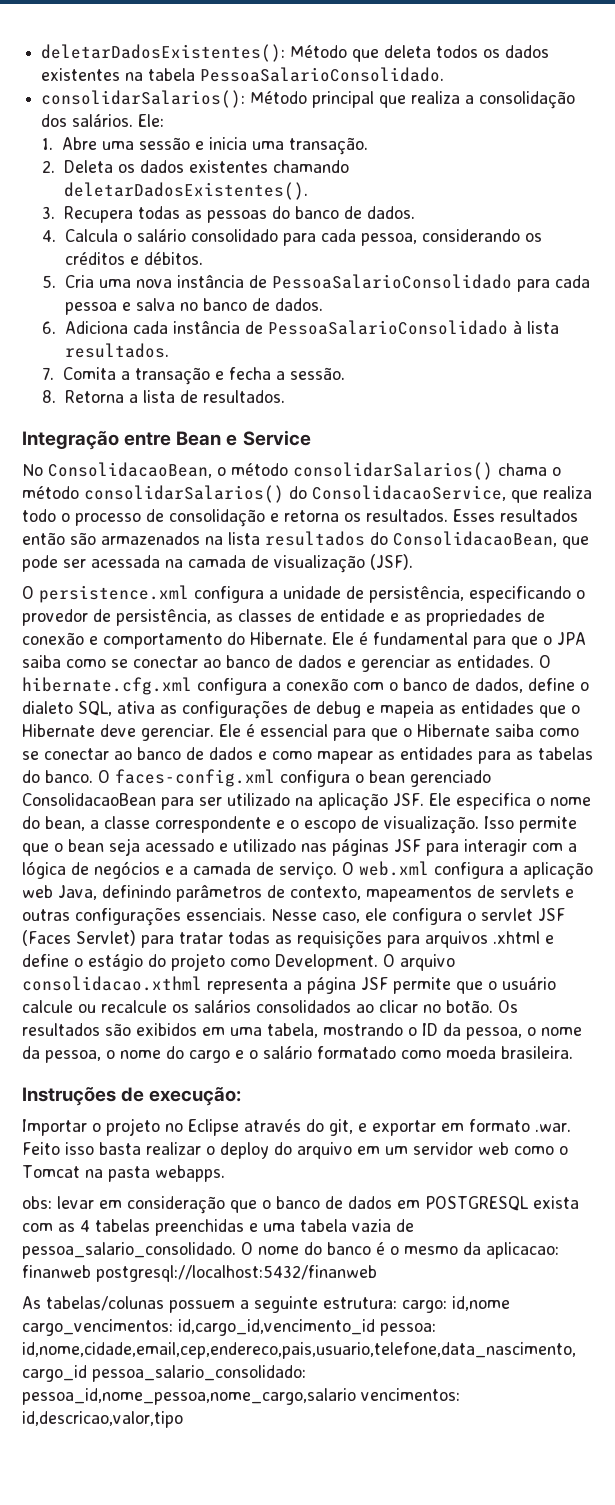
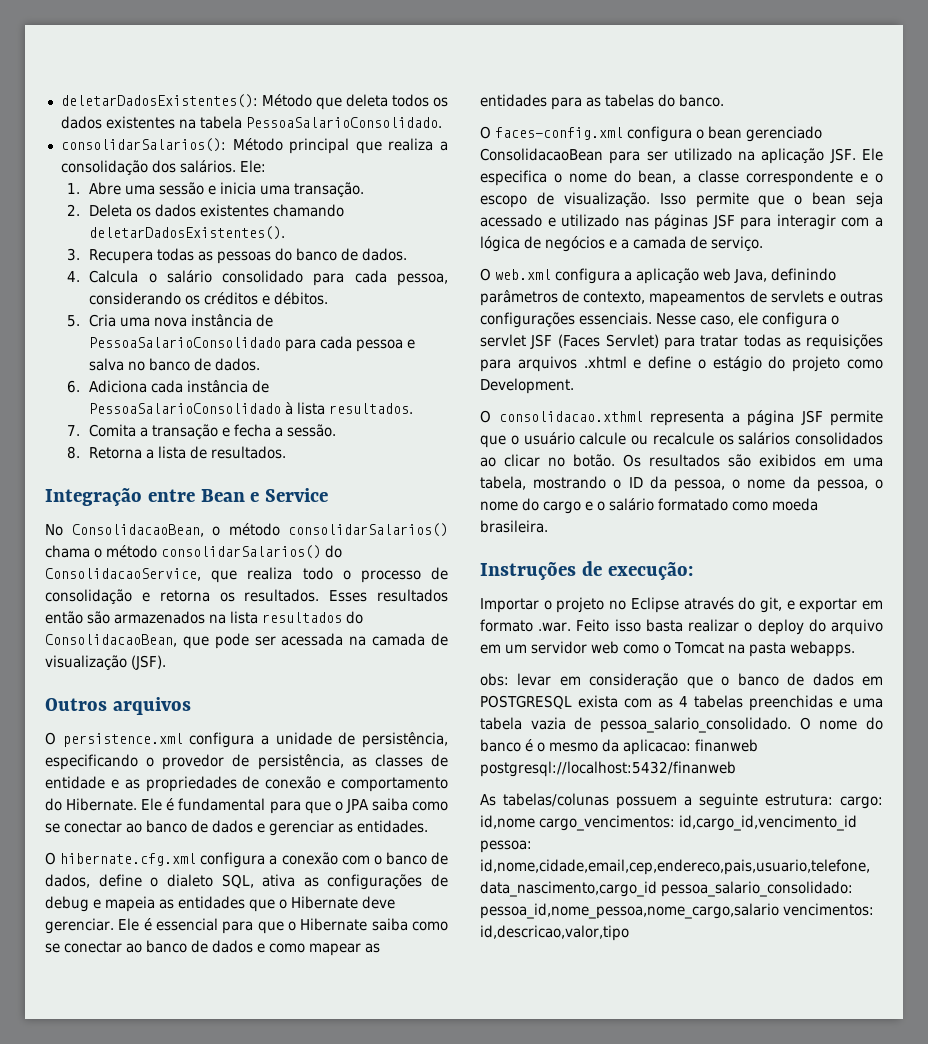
+ Outros arquivos
- Ele é fundamental para que o JPA saiba como se conectar ao banco de dados e gerenciar as entidades. O hibernate.cfg.xml configura a conexão com o banco de dados, define o dialeto SQL, ativa as configurações de debug e mapeia as entidades que o Hibernate deve gerenciar.
+ Ele é fundamental para que o JPA saiba como se conectar ao banco de dados e gerenciar as entidades.
+ O hibernate.cfg.xml configura a conexão com o banco de dados, define o dialeto SQL, ativa as configurações de debug e mapeia as entidades que o Hibernate deve gerenciar.
- Ele é essencial para que o Hibernate saiba como se conectar ao banco de dados e como mapear as entidades para as tabelas do banco. O faces-config.xml configura o bean gerenciado ConsolidacaoBean para ser utilizado na aplicação JSF. Ele especifica o nome do bean, a classe correspondente e o escopo de visualização.
+ Ele é essencial para que o Hibernate saiba como se conectar ao banco de dados e como mapear as entidades para as tabelas do banco.
+ O faces-config.xml configura o bean gerenciado ConsolidacaoBean para ser utilizado na aplicação JSF. Ele especifica o nome do bean, a classe correspondente e o escopo de visualização.
- Isso permite que o bean seja acessado e utilizado nas páginas JSF para interagir com a lógica de negócios e a camada de serviço. O web.xml configura a aplicação web Java, definindo parâmetros de contexto, mapeamentos de servlets e outras configurações essenciais.
+ Isso permite que o bean seja acessado e utilizado nas páginas JSF para interagir com a lógica de negócios e a camada de serviço.
+ O web.xml configura a aplicação web Java, definindo parâmetros de contexto, mapeamentos de servlets e outras configurações essenciais.
- Nesse caso, ele configura o servlet JSF (Faces Servlet) para tratar todas as requisições para arquivos .xhtml e define o estágio do projeto como Development. O arquivo consolidacao.xthml representa a página JSF permite que o usuário calcule ou recalcule os salários consolidados ao clicar no botão.
+ Nesse caso, ele configura o servlet JSF (Faces Servlet) para tratar todas as requisições para arquivos .xhtml e define o estágio do projeto como Development.
+ O consolidacao.xthml representa a página JSF permite que o usuário calcule ou recalcule os salários consolidados ao clicar no botão.

